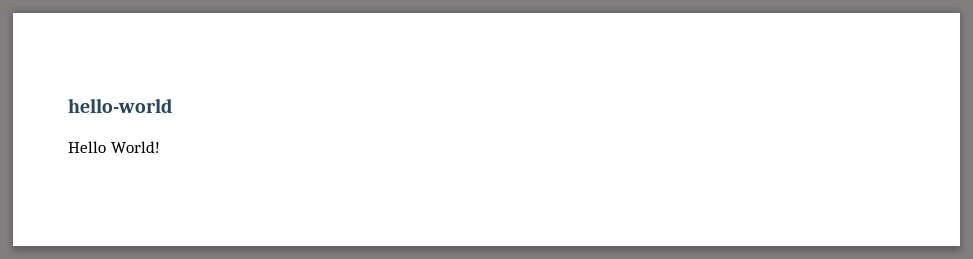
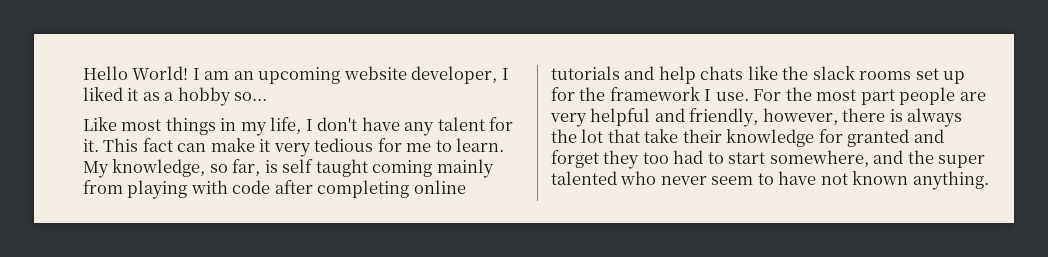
- hello-world
+ I am an upcoming website developer, I liked it as a hobby so...
+ Like most things in my life, I don't have any talent for it. This fact can make it very tedious for me to learn. My knowledge, so far, is self taught coming mainly from playing with code after completing online tutorials and help chats like the slack rooms set up for the framework I use. For the most part people are very helpful and friendly, however, there is always the lot that take their knowledge for granted and forget they too had to start somewhere, and the super talented who never seem to have not known anything.

